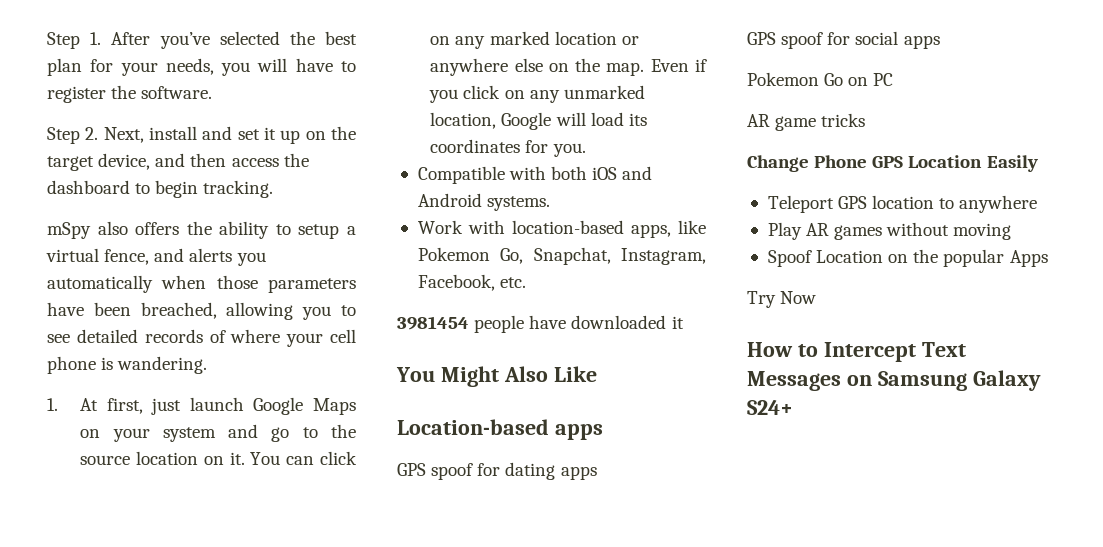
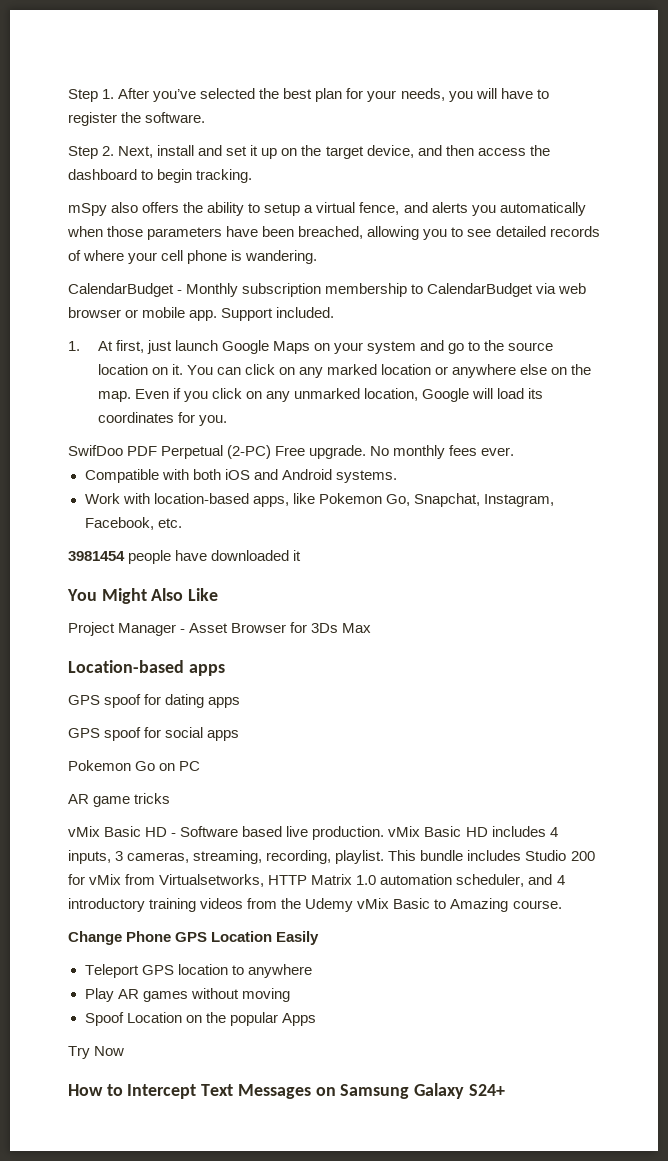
+ CalendarBudget - Monthly subscription membership to CalendarBudget via web browser or mobile app. Support included.
+ SwifDoo PDF Perpetual (2-PC) Free upgrade. No monthly fees ever.
+ Project Manager - Asset Browser for 3Ds Max
+ vMix Basic HD - Software based live production. vMix Basic HD includes 4 inputs, 3 cameras, streaming, recording, playlist. This bundle includes Studio 200 for vMix from Virtualsetworks, HTTP Matrix 1.0 automation scheduler, and 4 introductory training videos from the Udemy vMix Basic to Amazing course.

